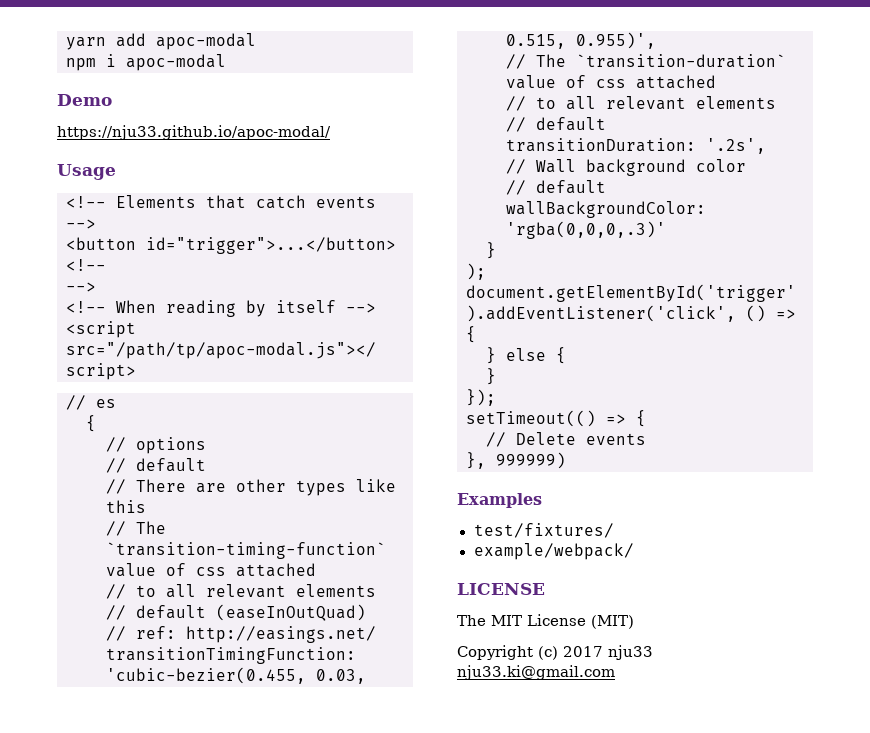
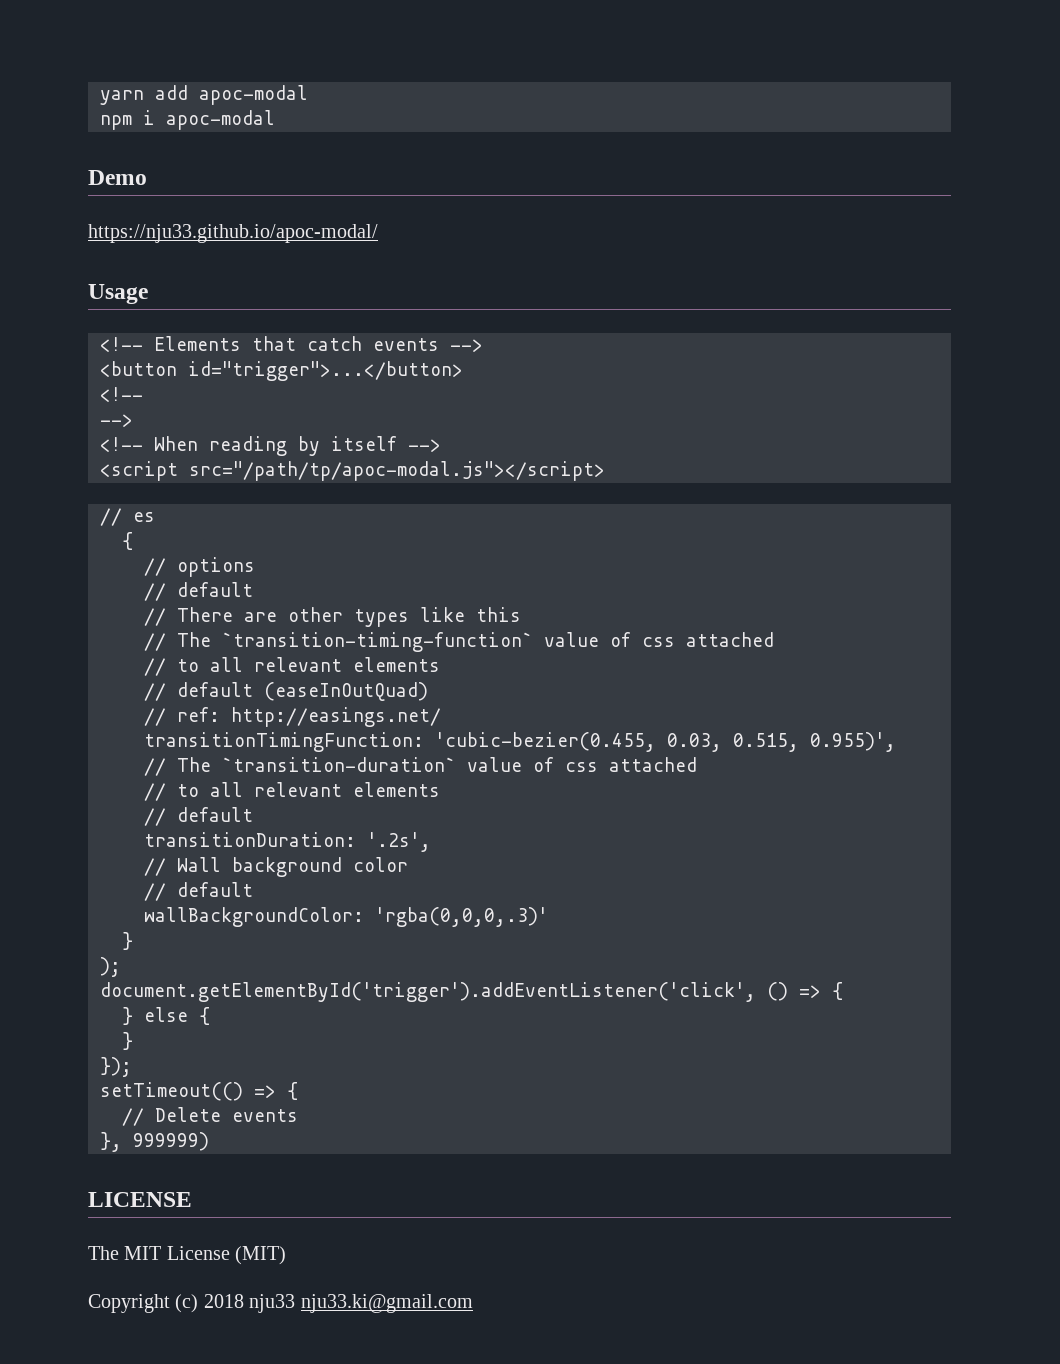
- Examples
- test/fixtures/
- example/webpack/
- Copyright (c) 2017 nju33 nju33.ki@gmail.com
+ Copyright (c) 2018 nju33 nju33.ki@gmail.com

